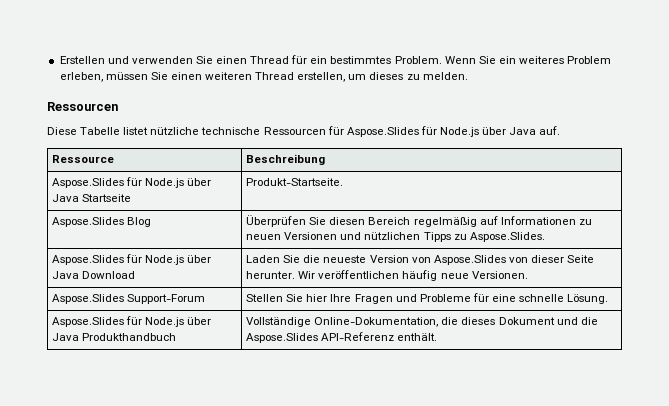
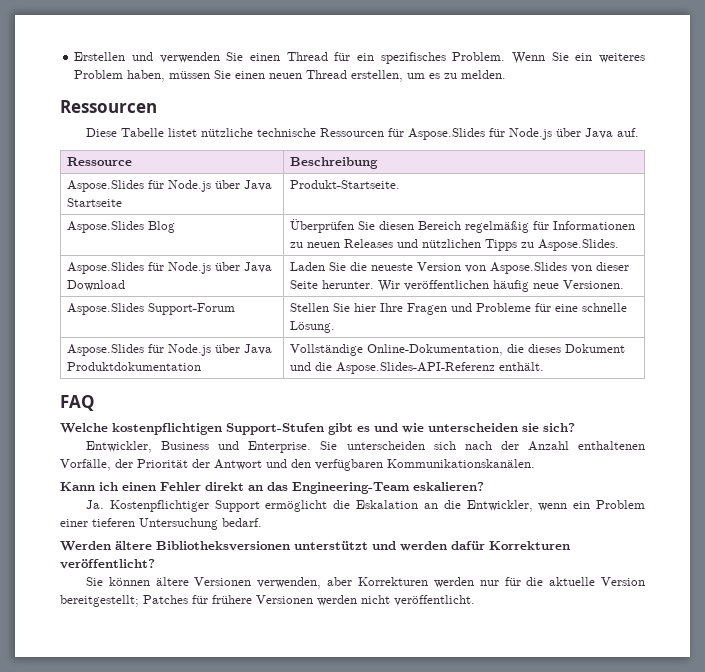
- Erstellen und verwenden Sie einen Thread für ein bestimmtes Problem.
+ Erstellen und verwenden Sie einen Thread für ein spezifisches Problem.
- Wenn Sie ein weiteres Problem erleben, müssen Sie einen weiteren Thread erstellen, um dieses zu melden.
+ Wenn Sie ein weiteres Problem haben, müssen Sie einen neuen Thread erstellen, um es zu melden.
- Aspose.Slides Blog | Überprüfen Sie diesen Bereich regelmäßig auf Informationen zu neuen Versionen und nützlichen Tipps zu Aspose.Slides.
+ Aspose.Slides Blog | Überprüfen Sie diesen Bereich regelmäßig für Informationen zu neuen Releases und nützlichen Tipps zu Aspose.Slides.
- Aspose.Slides für Node.js über Java Produkthandbuch | Vollständige Online-Dokumentation, die dieses Dokument und die Aspose.Slides API-Referenz enthält.
+ Aspose.Slides für Node.js über Java Produktdokumentation | Vollständige Online-Dokumentation, die dieses Dokument und die Aspose.Slides‑API‑Referenz enthält.
+ FAQ
+ Welche kostenpflichtigen Support‑Stufen gibt es und wie unterscheiden sie sich?
+ Entwickler, Business und Enterprise. Sie unterscheiden sich nach der Anzahl enthaltenen Vorfälle, der Priorität der Antwort und den verfügbaren Kommunikationskanälen.
+ Kann ich einen Fehler direkt an das Engineering‑Team eskalieren?
+ Ja. Kostenpflichtiger Support ermöglicht die Eskalation an die Entwickler, wenn ein Problem einer tieferen Untersuchung bedarf.
+ Werden ältere Bibliotheksversionen unterstützt und werden dafür Korrekturen veröffentlicht?
+ Sie können ältere Versionen verwenden, aber Korrekturen werden nur für die aktuelle Version bereitgestellt; Patches für frühere Versionen werden nicht veröffentlicht.

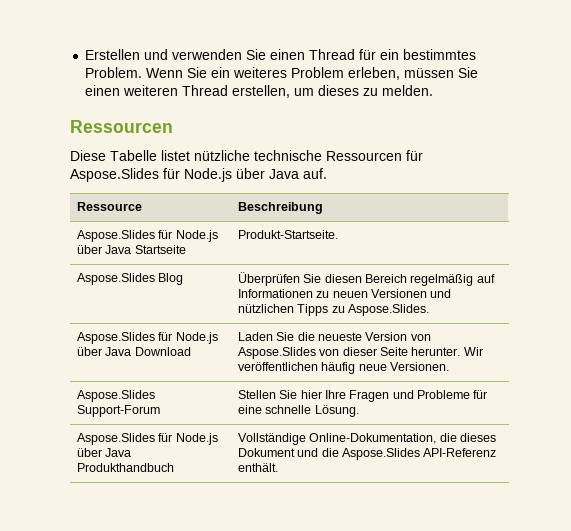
- Erstellen und verwenden Sie einen Thread für ein spezifisches Problem.
+ Erstellen und verwenden Sie einen Thread für ein bestimmtes Problem.
- Wenn Sie ein weiteres Problem haben, müssen Sie einen neuen Thread erstellen, um es zu melden.
+ Wenn Sie ein weiteres Problem erleben, müssen Sie einen weiteren Thread erstellen, um dieses zu melden.
- Aspose.Slides Blog | Überprüfen Sie diesen Bereich regelmäßig für Informationen zu neuen Releases und nützlichen Tipps zu Aspose.Slides.
+ Aspose.Slides Blog | Überprüfen Sie diesen Bereich regelmäßig auf Informationen zu neuen Versionen und nützlichen Tipps zu Aspose.Slides.
- Aspose.Slides für Node.js über Java Produktdokumentation | Vollständige Online-Dokumentation, die dieses Dokument und die Aspose.Slides‑API‑Referenz enthält.
+ Aspose.Slides für Node.js über Java Produkthandbuch | Vollständige Online-Dokumentation, die dieses Dokument und die Aspose.Slides API‑Referenz enthält.
- FAQ
- Welche kostenpflichtigen Support‑Stufen gibt es und wie unterscheiden sie sich?
- Entwickler, Business und Enterprise. Sie unterscheiden sich nach der Anzahl enthaltenen Vorfälle, der Priorität der Antwort und den verfügbaren Kommunikationskanälen.
- Kann ich einen Fehler direkt an das Engineering‑Team eskalieren?
- Ja. Kostenpflichtiger Support ermöglicht die Eskalation an die Entwickler, wenn ein Problem einer tieferen Untersuchung bedarf.
- Werden ältere Bibliotheksversionen unterstützt und werden dafür Korrekturen veröffentlicht?
- Sie können ältere Versionen verwenden, aber Korrekturen werden nur für die aktuelle Version bereitgestellt; Patches für frühere Versionen werden nicht veröffentlicht.

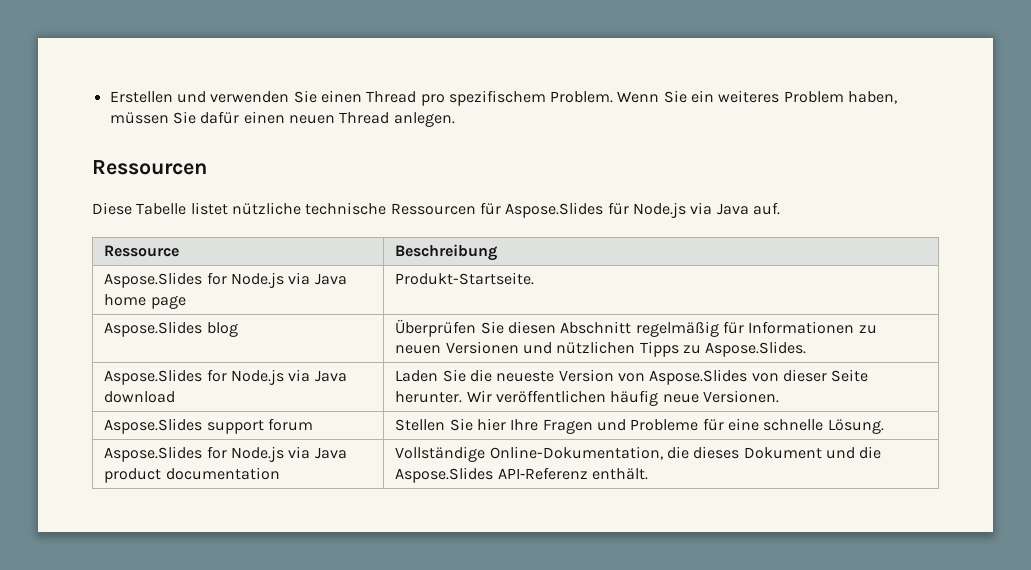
- Erstellen und verwenden Sie einen Thread für ein bestimmtes Problem.
+ Erstellen und verwenden Sie einen Thread pro spezifischem Problem.
- Wenn Sie ein weiteres Problem erleben, müssen Sie einen weiteren Thread erstellen, um dieses zu melden.
+ Wenn Sie ein weiteres Problem haben, müssen Sie dafür einen neuen Thread anlegen.
- Diese Tabelle listet nützliche technische Ressourcen für Aspose.Slides für Node.js über Java auf.
+ Diese Tabelle listet nützliche technische Ressourcen für Aspose.Slides für Node.js via Java auf.
- Aspose.Slides für Node.js über Java Startseite | Produkt-Startseite.
+ Aspose.Slides for Node.js via Java home page | Produkt-Startseite.
- Aspose.Slides Blog | Überprüfen Sie diesen Bereich regelmäßig auf Informationen zu neuen Versionen und nützlichen Tipps zu Aspose.Slides.
+ Aspose.Slides blog | Überprüfen Sie diesen Abschnitt regelmäßig für Informationen zu neuen Versionen und nützlichen Tipps zu Aspose.Slides.
- Aspose.Slides für Node.js über Java Download | Laden Sie die neueste Version von Aspose.Slides von dieser Seite herunter. Wir veröffentlichen häufig neue Versionen.
+ Aspose.Slides for Node.js via Java download | Laden Sie die neueste Version von Aspose.Slides von dieser Seite herunter. Wir veröffentlichen häufig neue Versionen.
- Aspose.Slides Support-Forum | Stellen Sie hier Ihre Fragen und Probleme für eine schnelle Lösung.
+ Aspose.Slides support forum | Stellen Sie hier Ihre Fragen und Probleme für eine schnelle Lösung.
- Aspose.Slides für Node.js über Java Produkthandbuch | Vollständige Online-Dokumentation, die dieses Dokument und die Aspose.Slides API‑Referenz enthält.
+ Aspose.Slides for Node.js via Java product documentation | Vollständige Online-Dokumentation, die dieses Dokument und die Aspose.Slides API‑Referenz enthält.

